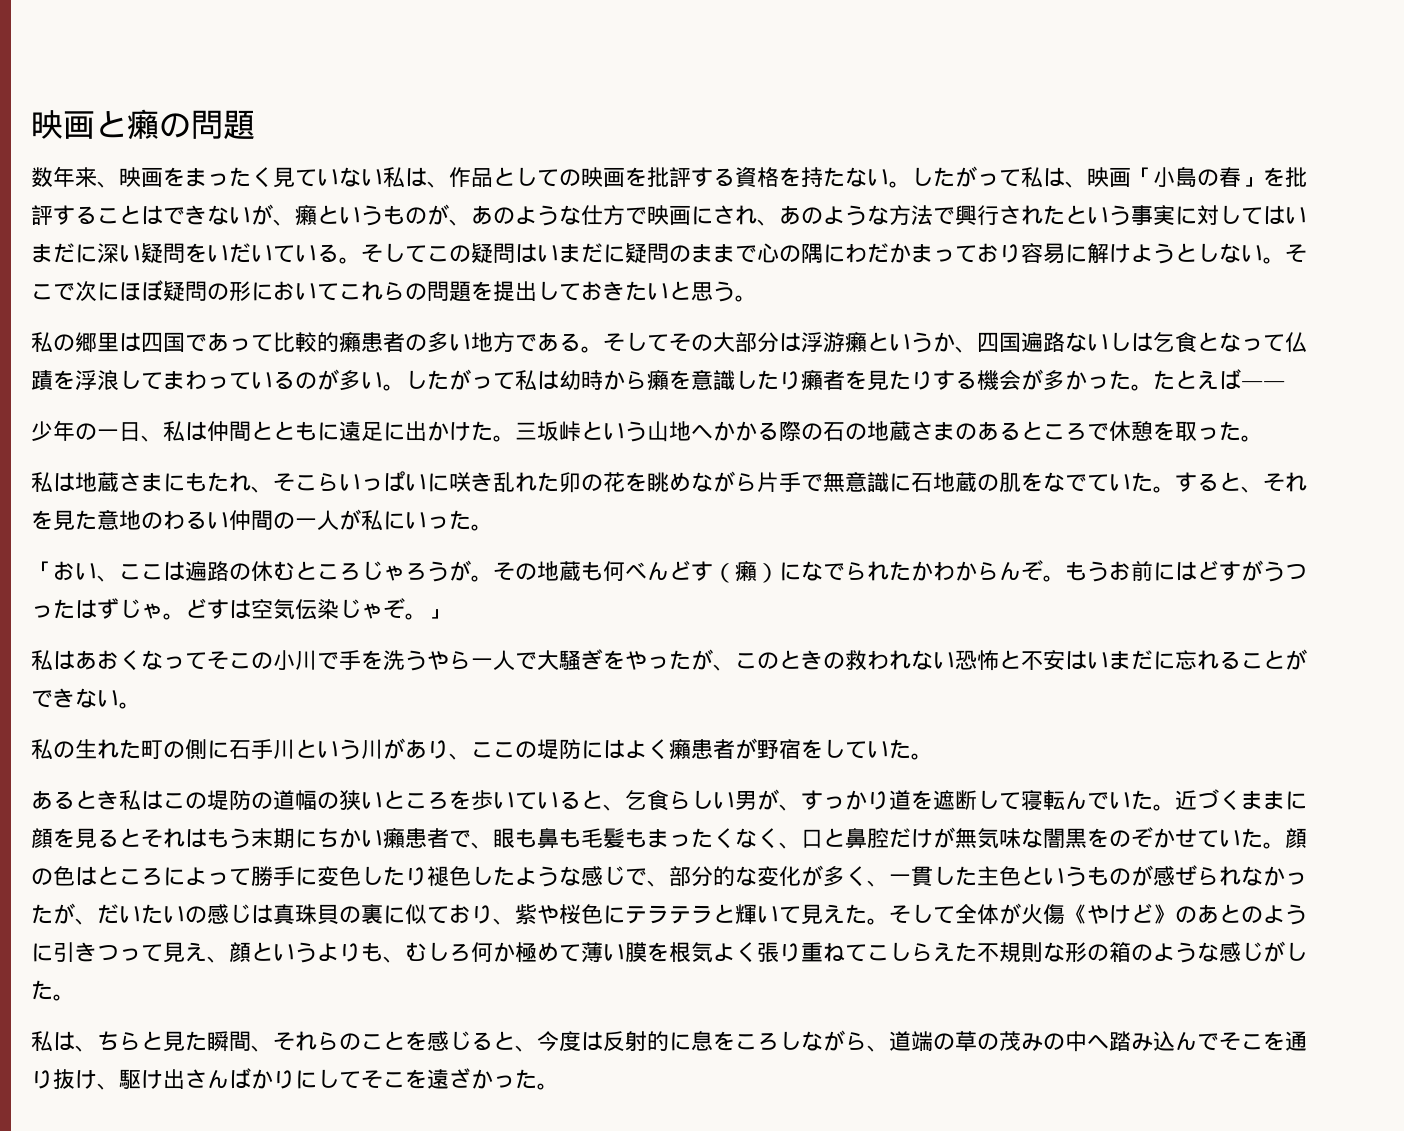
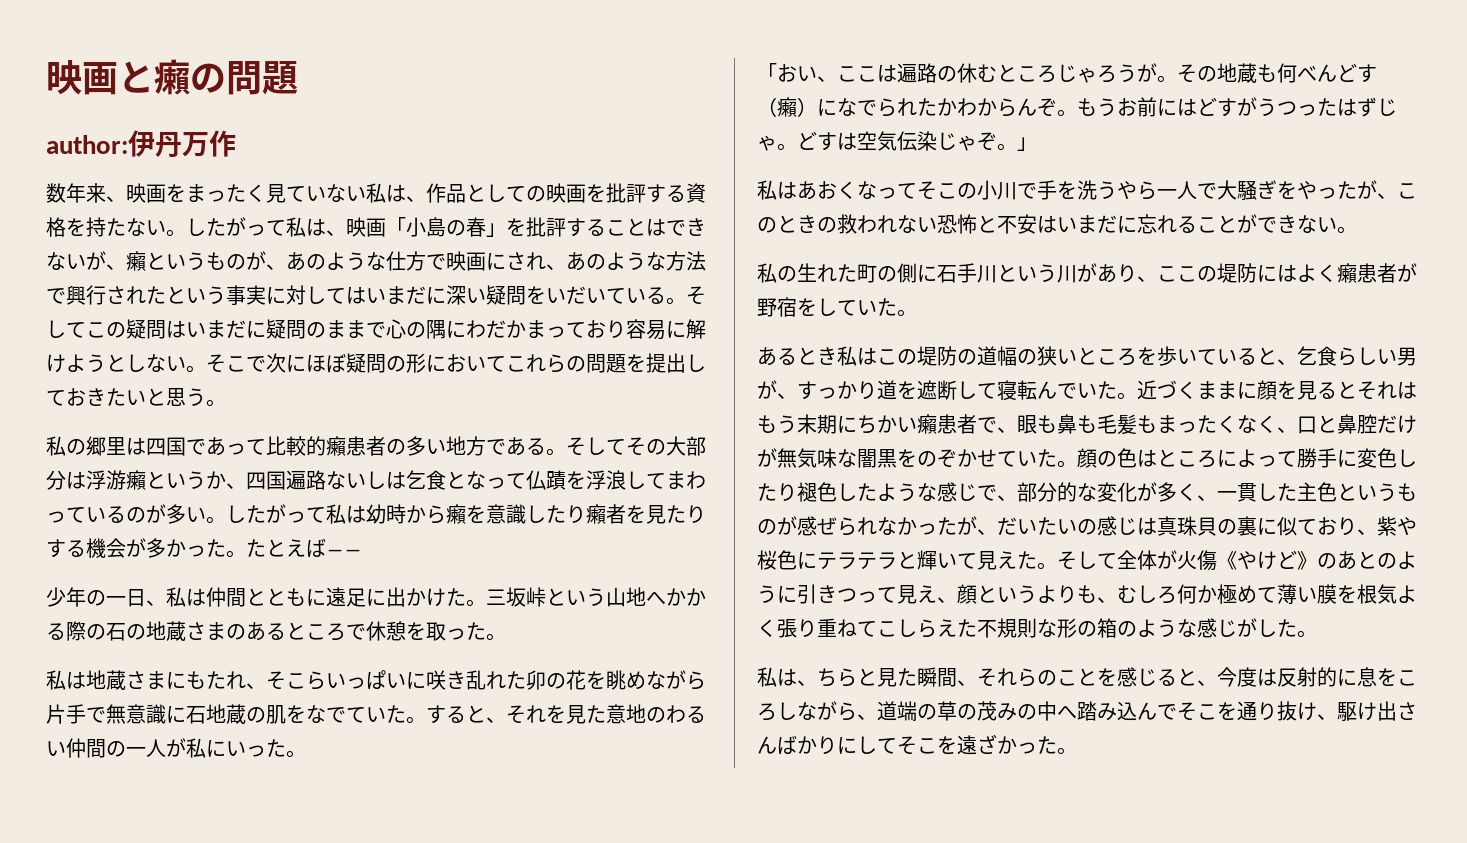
+ author:伊丹万作

